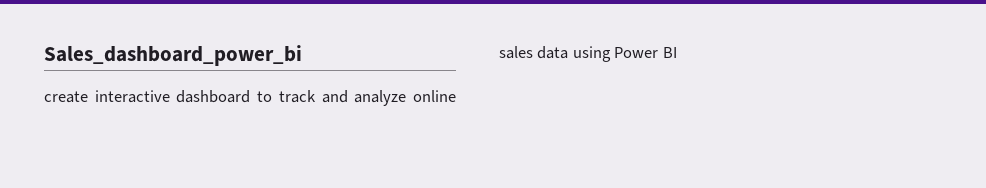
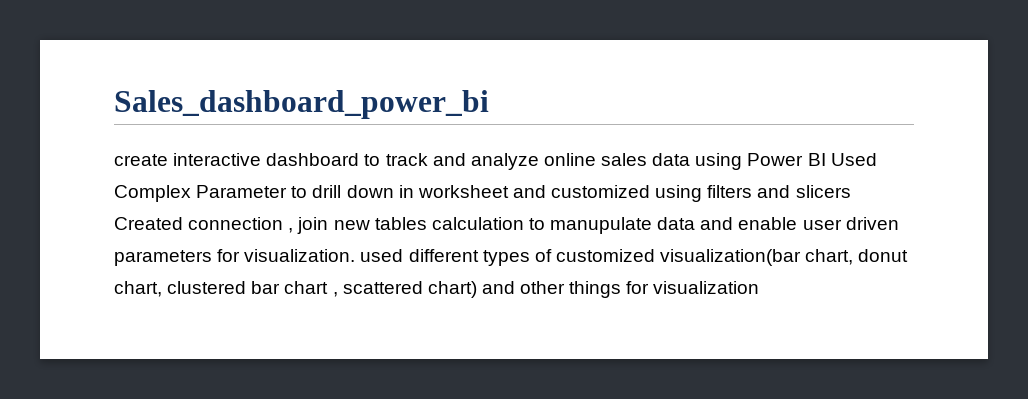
- create interactive dashboard to track and analyze online sales data using Power BI
+ create interactive dashboard to track and analyze online sales data using Power BI Used Complex Parameter to drill down in worksheet and customized using filters and slicers Created connection , join new tables calculation to manupulate data and enable user driven parameters for visualization. used different types of customized visualization(bar chart, donut chart, clustered bar chart , scattered chart) and other things for visualization

